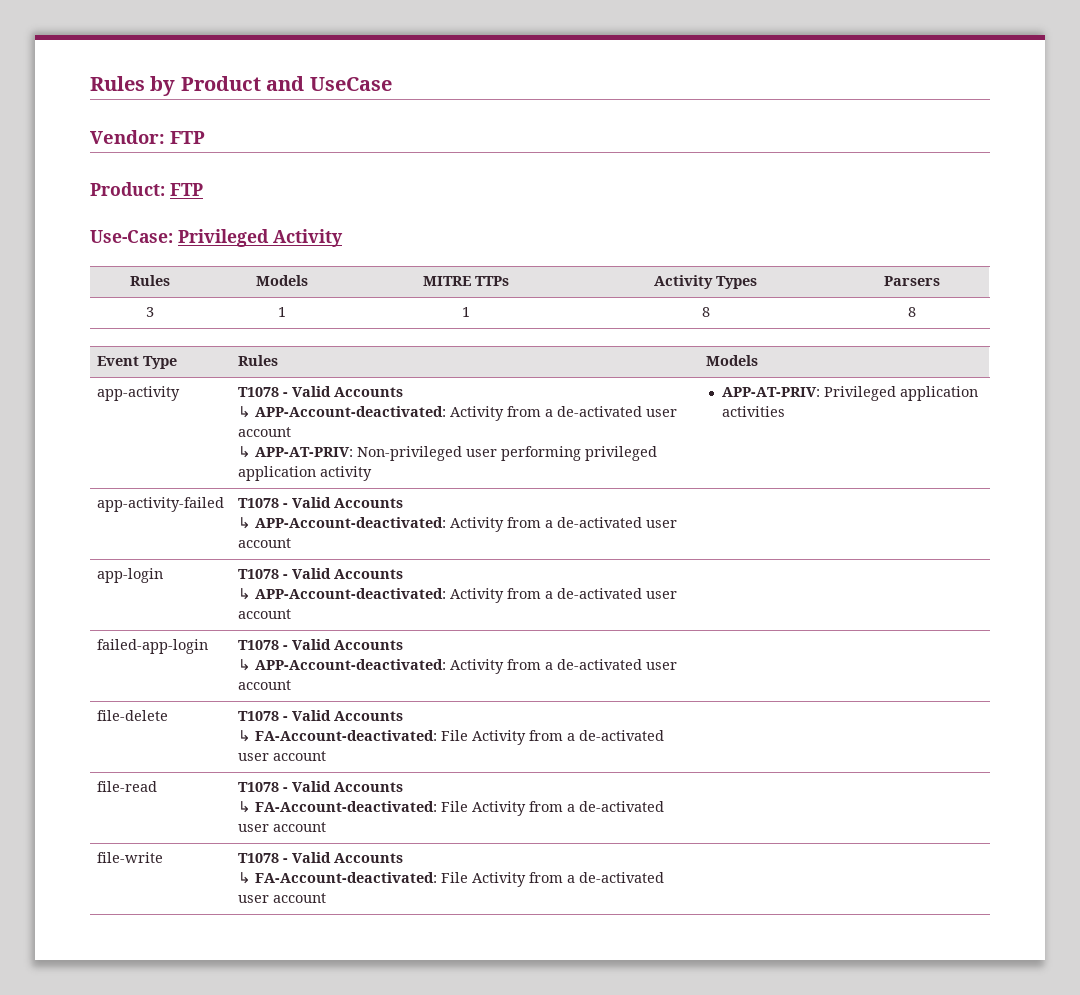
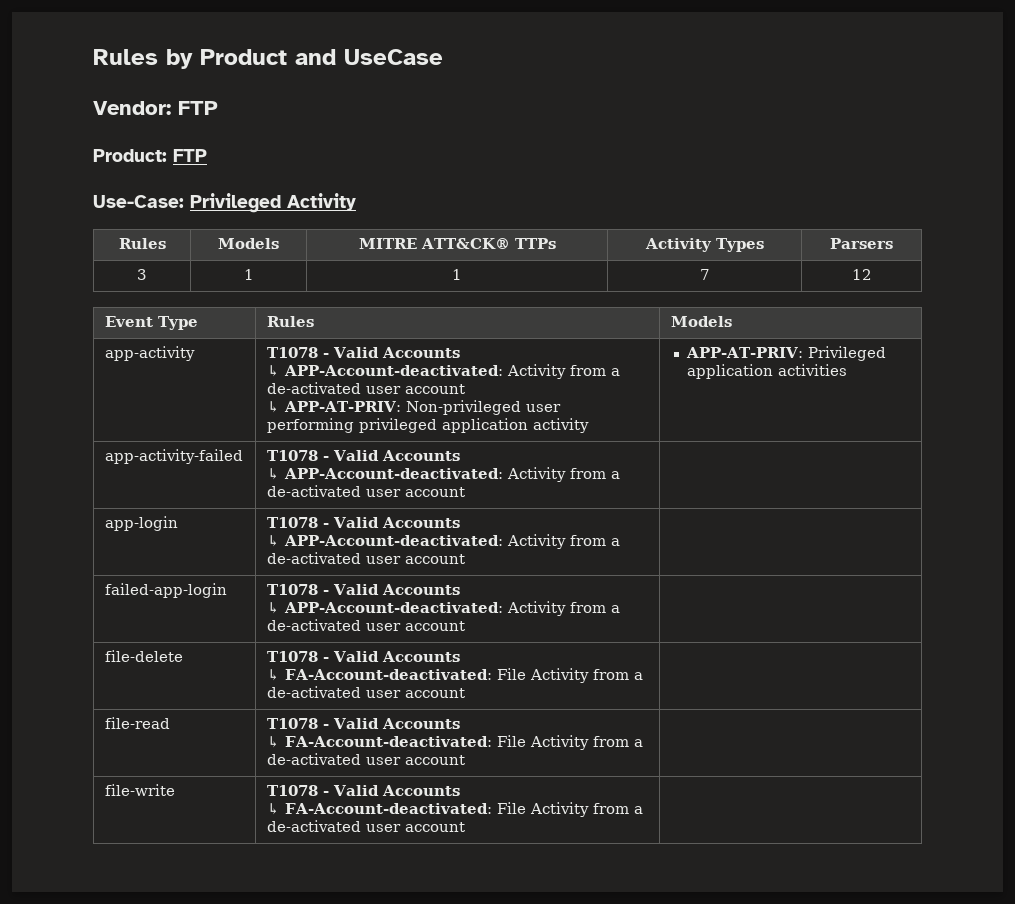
- Rules | Models | MITRE TTPs | Activity Types | Parsers
+ Rules | Models | MITRE ATT&CK® TTPs | Activity Types | Parsers
- 3 | 1 | 1 | 8 | 8
+ 3 | 1 | 1 | 7 | 12

